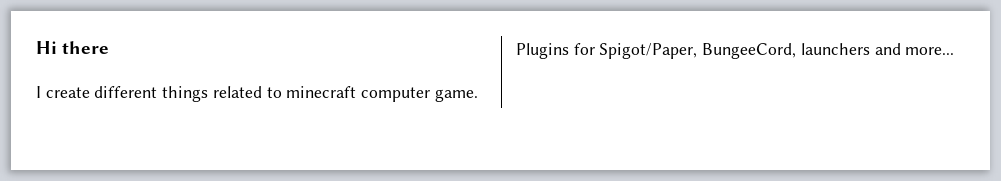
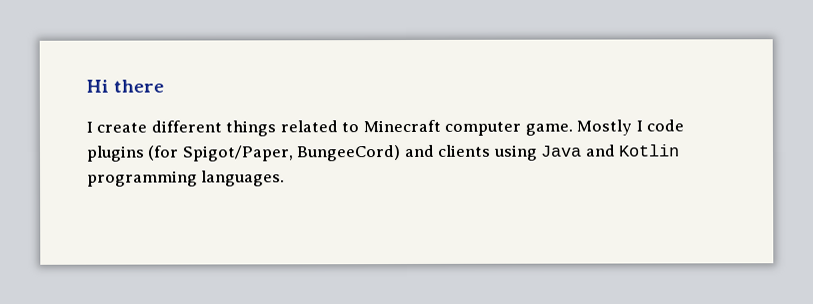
- I create different things related to minecraft computer game.
+ I create different things related to Minecraft computer game.
- Plugins for Spigot/Paper, BungeeCord, launchers and more...
+ Mostly I code plugins (for Spigot/Paper, BungeeCord) and clients using Java and Kotlin programming languages.

